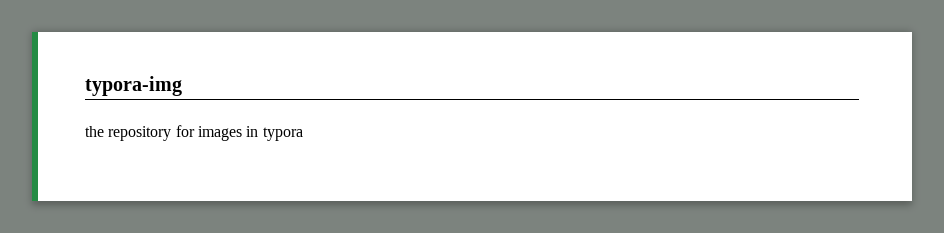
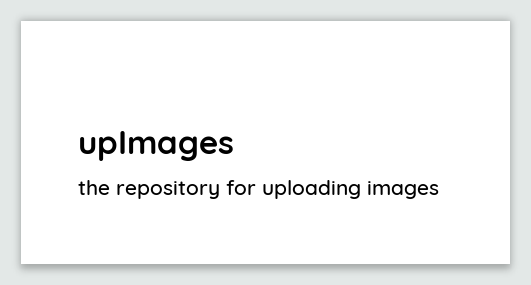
- typora-img
+ upImages
- the repository for images in typora
+ the repository for uploading images

